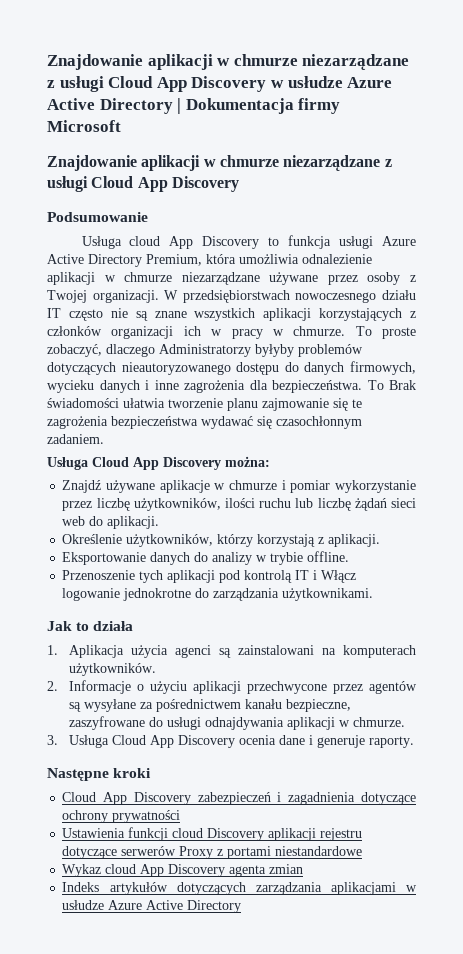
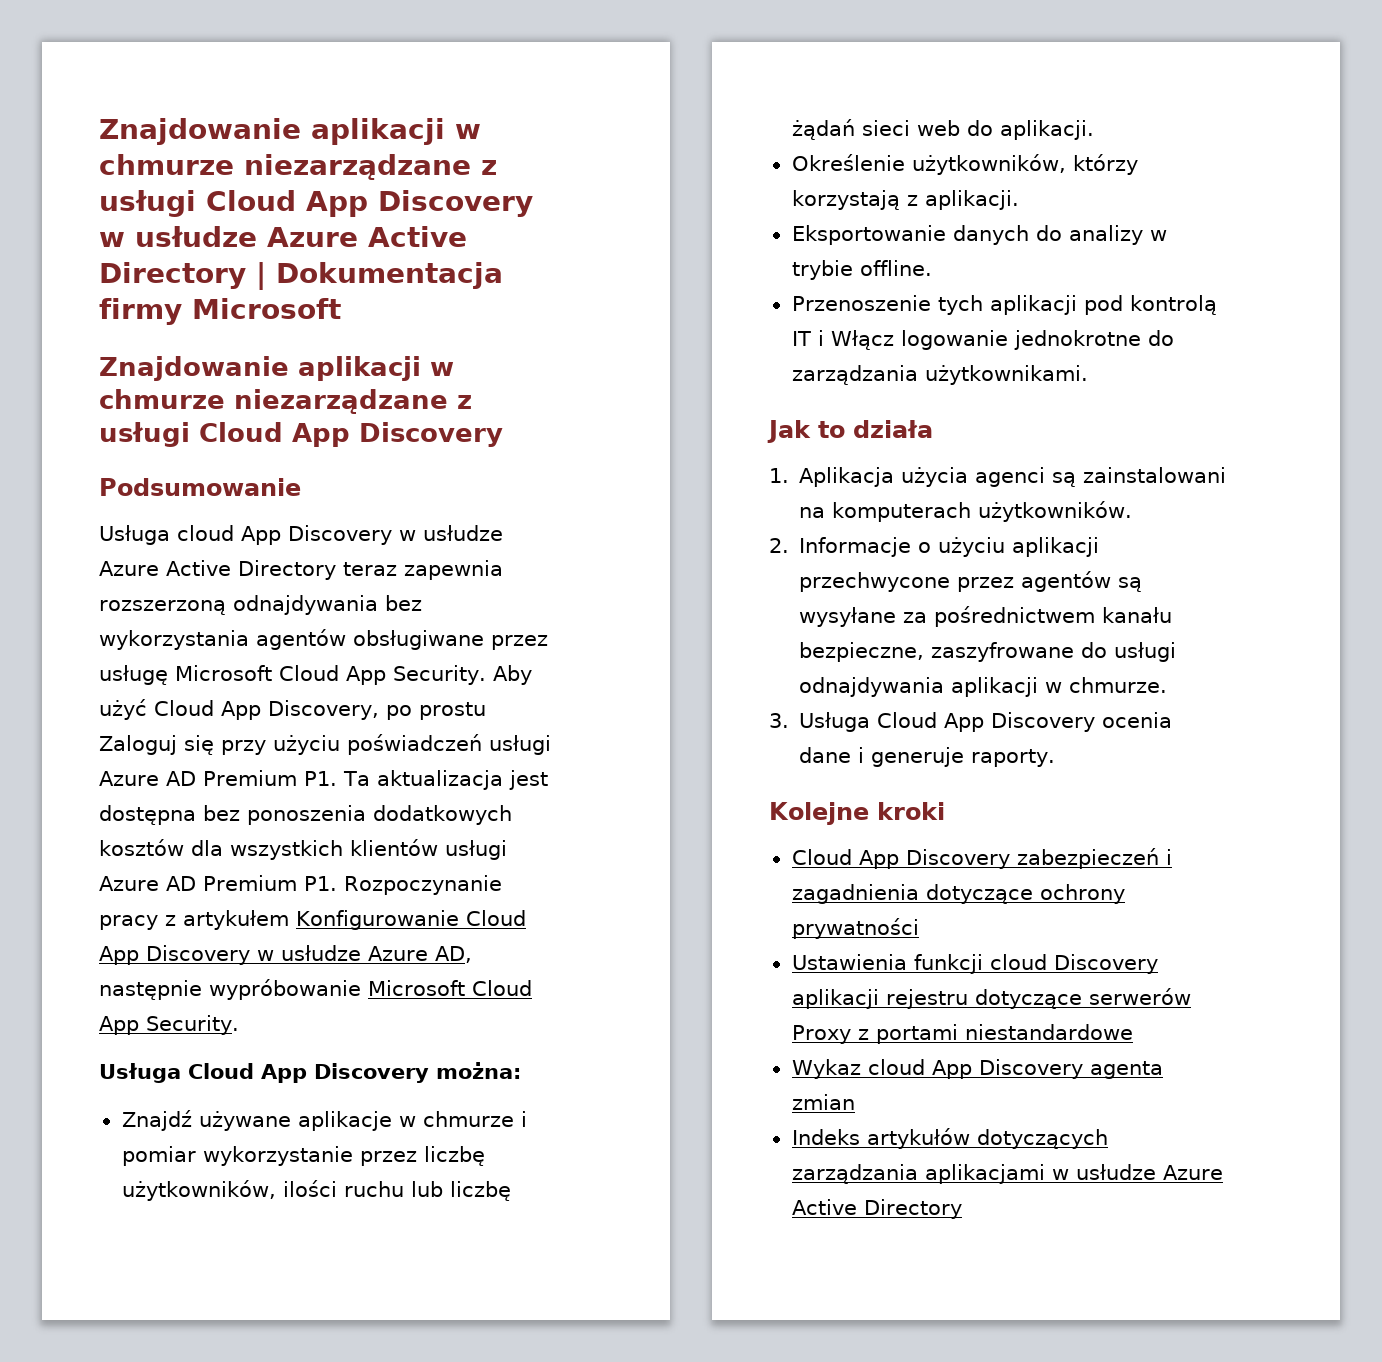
- Usługa cloud App Discovery to funkcja usługi Azure Active Directory Premium, która umożliwia odnalezienie aplikacji w chmurze niezarządzane używane przez osoby z Twojej organizacji. W przedsiębiorstwach nowoczesnego działu IT często nie są znane wszystkich aplikacji korzystających z członków organizacji ich w pracy w chmurze. To proste zobaczyć, dlaczego Administratorzy byłyby problemów dotyczących nieautoryzowanego dostępu do danych firmowych, wycieku danych i inne zagrożenia dla bezpieczeństwa. To Brak świadomości ułatwia tworzenie planu zajmowanie się te zagrożenia bezpieczeństwa wydawać się czasochłonnym zadaniem.
+ Usługa cloud App Discovery w usłudze Azure Active Directory teraz zapewnia rozszerzoną odnajdywania bez wykorzystania agentów obsługiwane przez usługę Microsoft Cloud App Security. Aby użyć Cloud App Discovery, po prostu Zaloguj się przy użyciu poświadczeń usługi Azure AD Premium P1. Ta aktualizacja jest dostępna bez ponoszenia dodatkowych kosztów dla wszystkich klientów usługi Azure AD Premium P1. Rozpoczynanie pracy z artykułem Konfigurowanie Cloud App Discovery w usłudze Azure AD, następnie wypróbowanie Microsoft Cloud App Security.
- Następne kroki
+ Kolejne kroki

